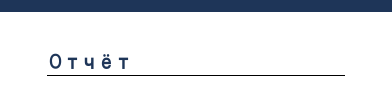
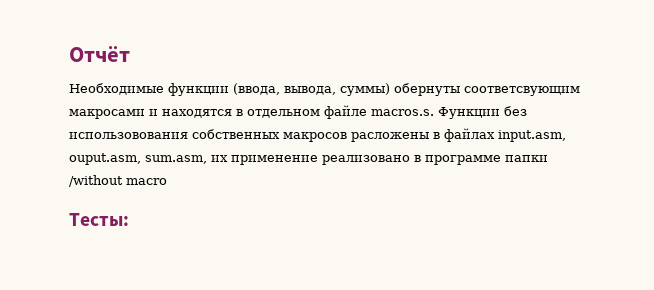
+ Необходимые функции (ввода, вывода, суммы) обернуты соответсвующим макросами и находятся в отдельном файле macros.s. Функции без использовования собственных макросов расложены в файлах input.asm, ouput.asm, sum.asm, их применение реализовано в программе папки /without macro
+ Тесты:

